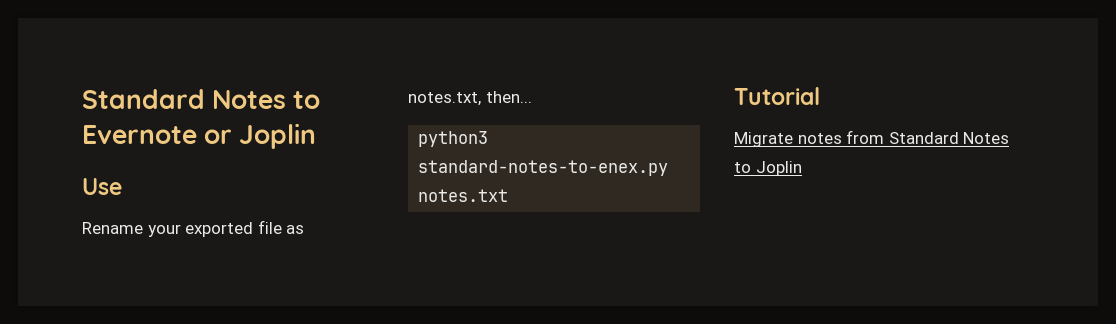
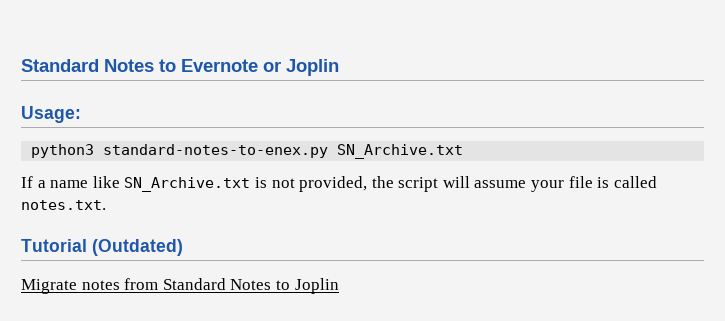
- Use
- Rename your exported file as notes.txt, then...
- python3 standard-notes-to-enex.py notes.txt
+ Usage:
+ python3 standard-notes-to-enex.py SN_Archive.txt
+ If a name like SN_Archive.txt is not provided, the script will assume your file is called notes.txt.
- Tutorial
+ Tutorial (Outdated)

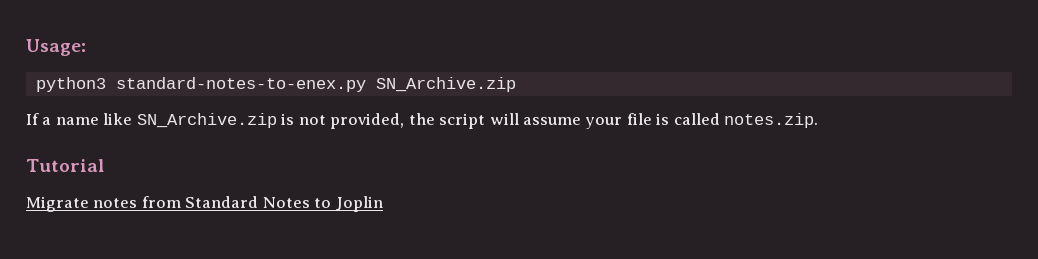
- Standard Notes to Evernote or Joplin
- python3 standard-notes-to-enex.py SN_Archive.txt
+ python3 standard-notes-to-enex.py SN_Archive.zip
- If a name like SN_Archive.txt is not provided, the script will assume your file is called notes.txt.
+ If a name like SN_Archive.zip is not provided, the script will assume your file is called notes.zip.
- Tutorial (Outdated)
+ Tutorial

